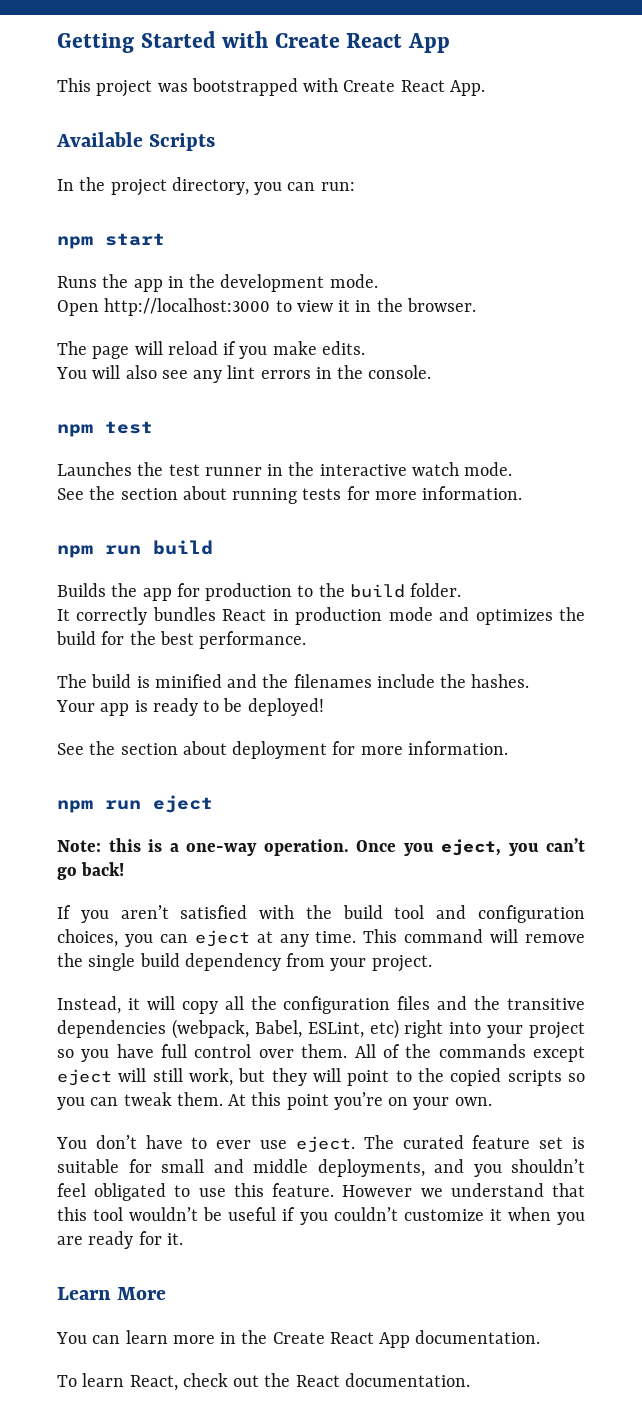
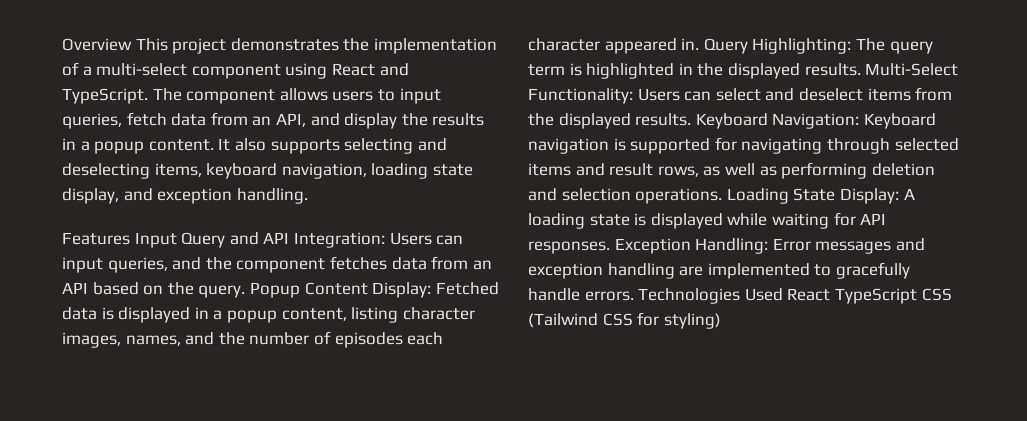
- Getting Started with Create React App
- This project was bootstrapped with Create React App.
- Available Scripts
- In the project directory, you can run:
- npm start
- Runs the app in the development mode.
- Open http://localhost:3000 to view it in the browser.
- The page will reload if you make edits.
- You will also see any lint errors in the console.
- npm test
- Launches the test runner in the interactive watch mode.
- See the section about running tests for more information.
- npm run build
- Builds the app for production to the build folder.
- It correctly bundles React in production mode and optimizes the build for the best performance.
- The build is minified and the filenames include the hashes.
- Your app is ready to be deployed!
- See the section about deployment for more information.
- npm run eject
- Note: this is a one-way operation. Once you eject, you can’t go back!
- If you aren’t satisfied with the build tool and configuration choices, you can eject at any time. This command will remove the single build dependency from your project.
- Instead, it will copy all the configuration files and the transitive dependencies (webpack, Babel, ESLint, etc) right into your project so you have full control over them. All of the commands except eject will still work, but they will point to the copied scripts so you can tweak them. At this point you’re on your own.
- You don’t have to ever use eject. The curated feature set is suitable for small and middle deployments, and you shouldn’t feel obligated to use this feature. However we understand that this tool wouldn’t be useful if you couldn’t customize it when you are ready for it.
- Learn More
- You can learn more in the Create React App documentation.
- To learn React, check out the React documentation.
+ Overview This project demonstrates the implementation of a multi-select component using React and TypeScript. The component allows users to input queries, fetch data from an API, and display the results in a popup content. It also supports selecting and deselecting items, keyboard navigation, loading state display, and exception handling.
+ Features Input Query and API Integration: Users can input queries, and the component fetches data from an API based on the query. Popup Content Display: Fetched data is displayed in a popup content, listing character images, names, and the number of episodes each character appeared in. Query Highlighting: The query term is highlighted in the displayed results. Multi-Select Functionality: Users can select and deselect items from the displayed results. Keyboard Navigation: Keyboard navigation is supported for navigating through selected items and result rows, as well as performing deletion and selection operations. Loading State Display: A loading state is displayed while waiting for API responses. Exception Handling: Error messages and exception handling are implemented to gracefully handle errors. Technologies Used React TypeScript CSS (Tailwind CSS for styling)

